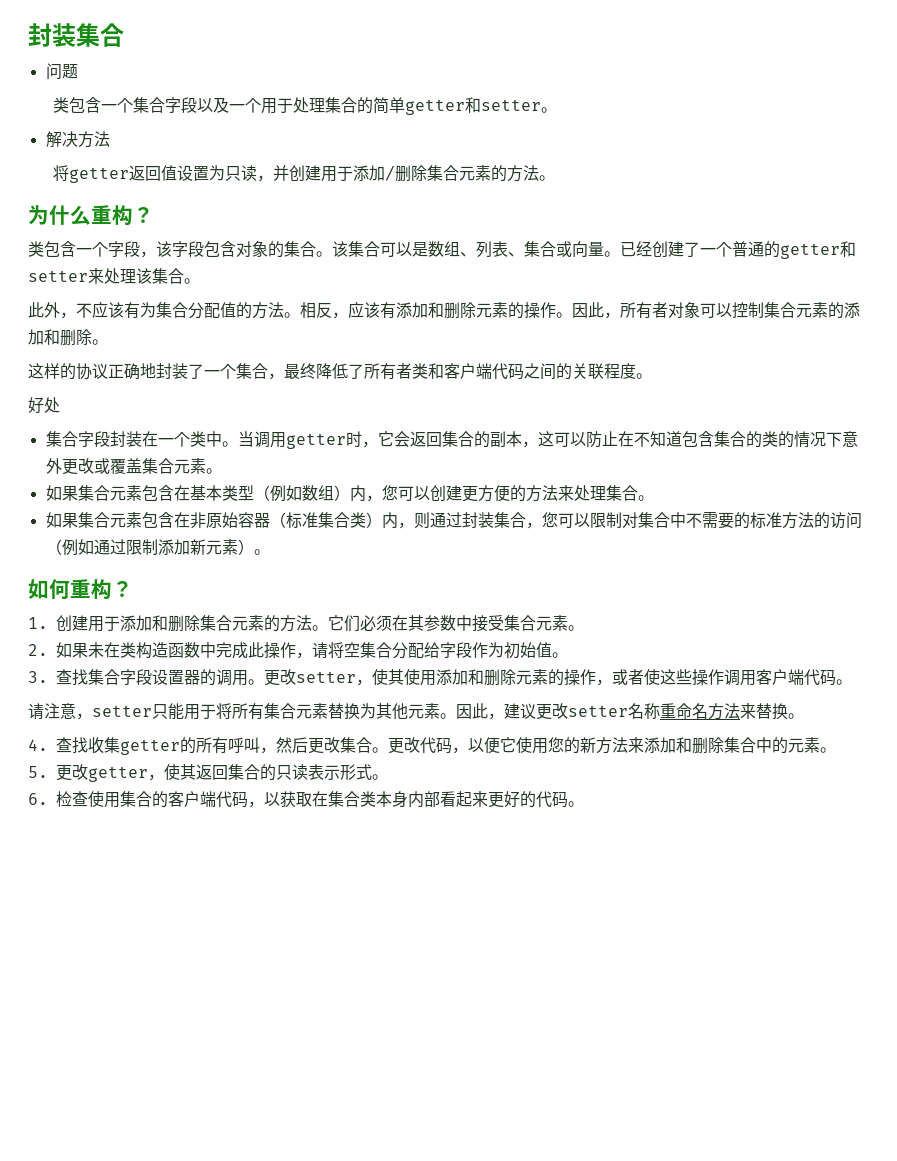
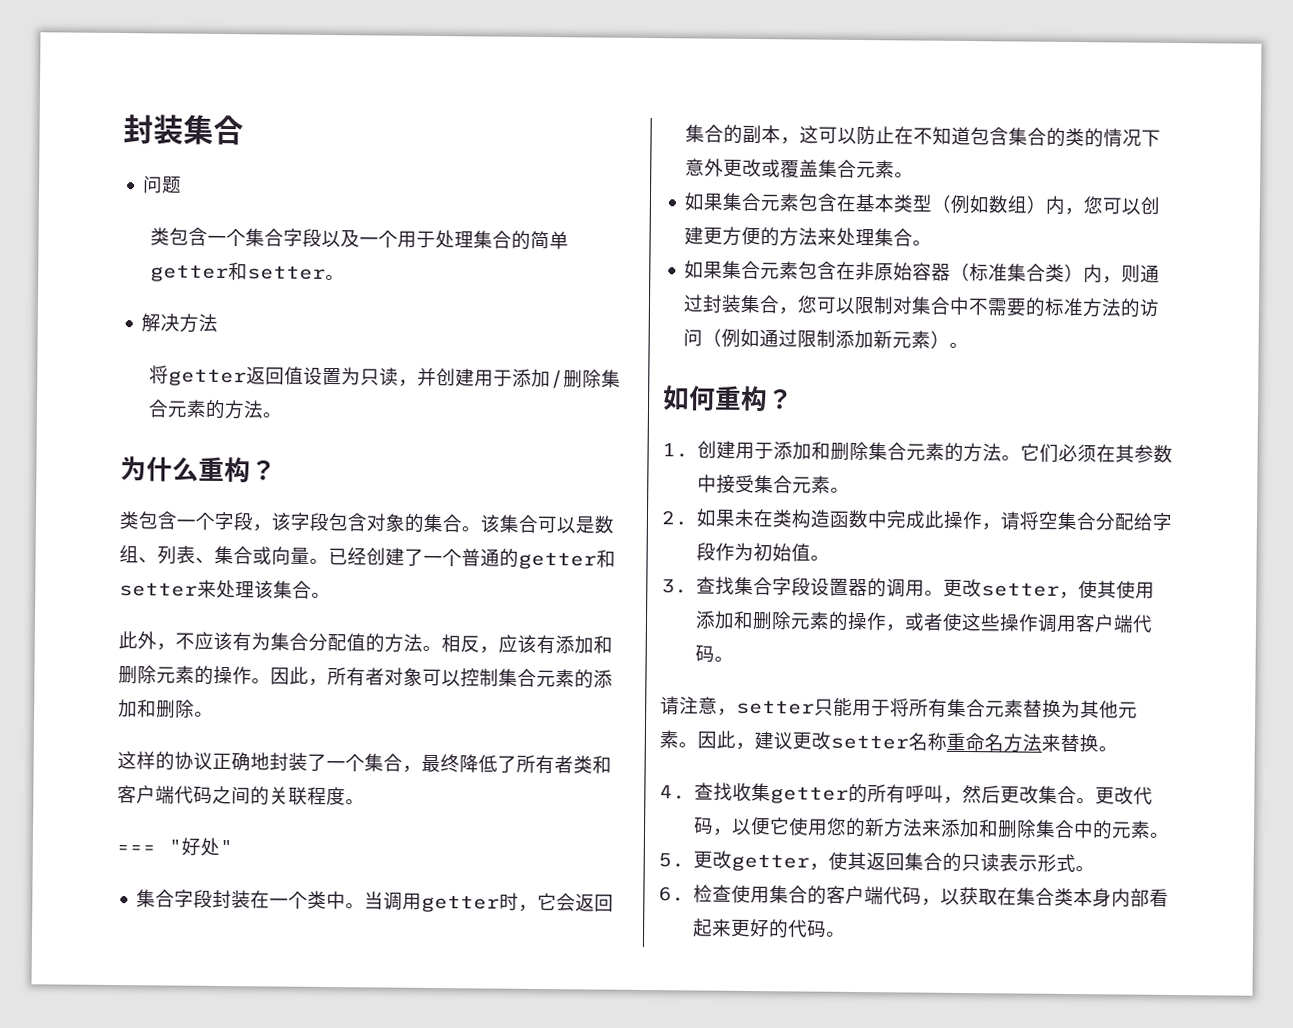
- 好处
+ === "好处"

